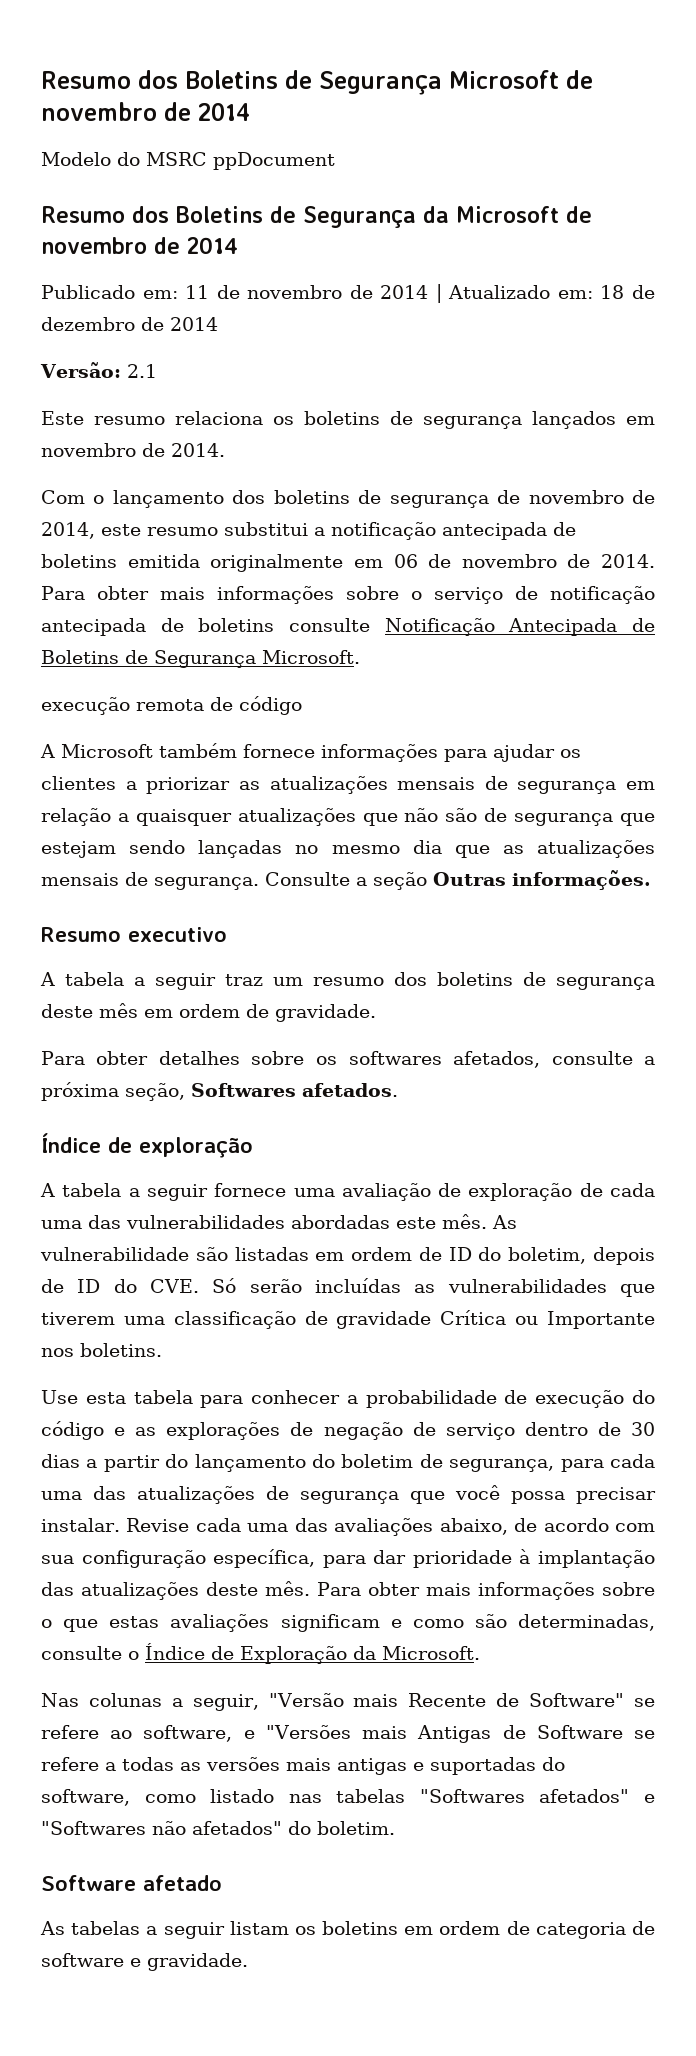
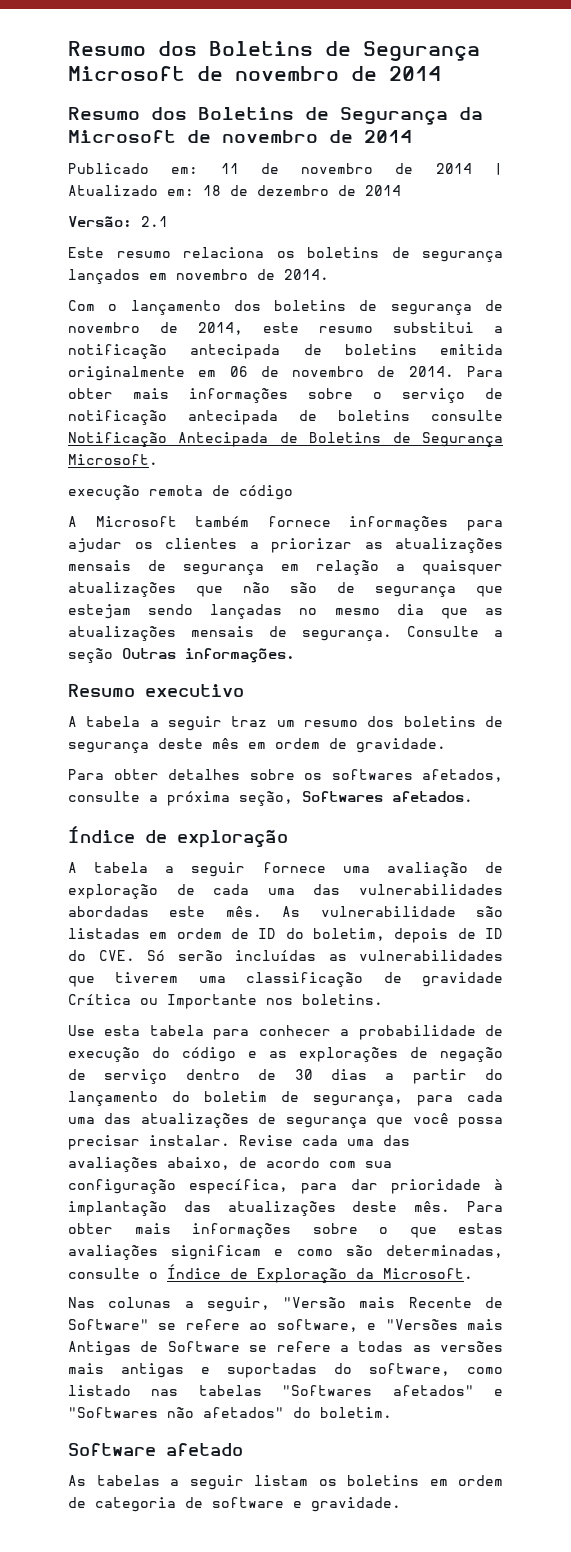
- Modelo do MSRC ppDocument

